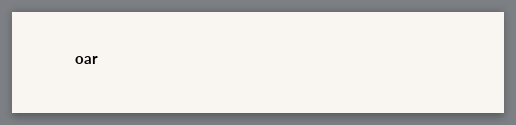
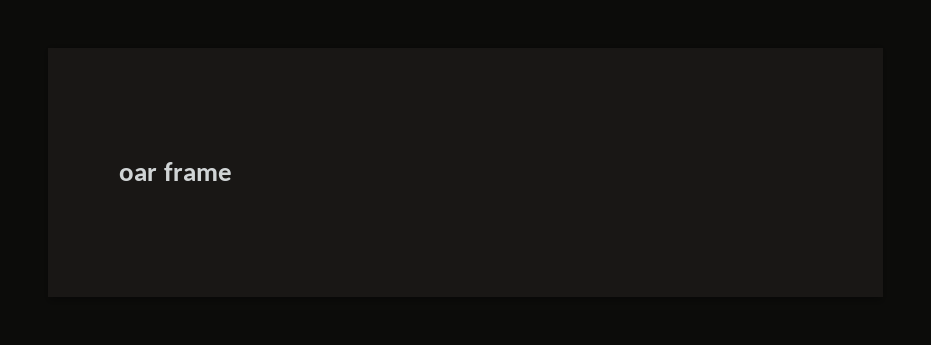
- oar
+ oar frame

